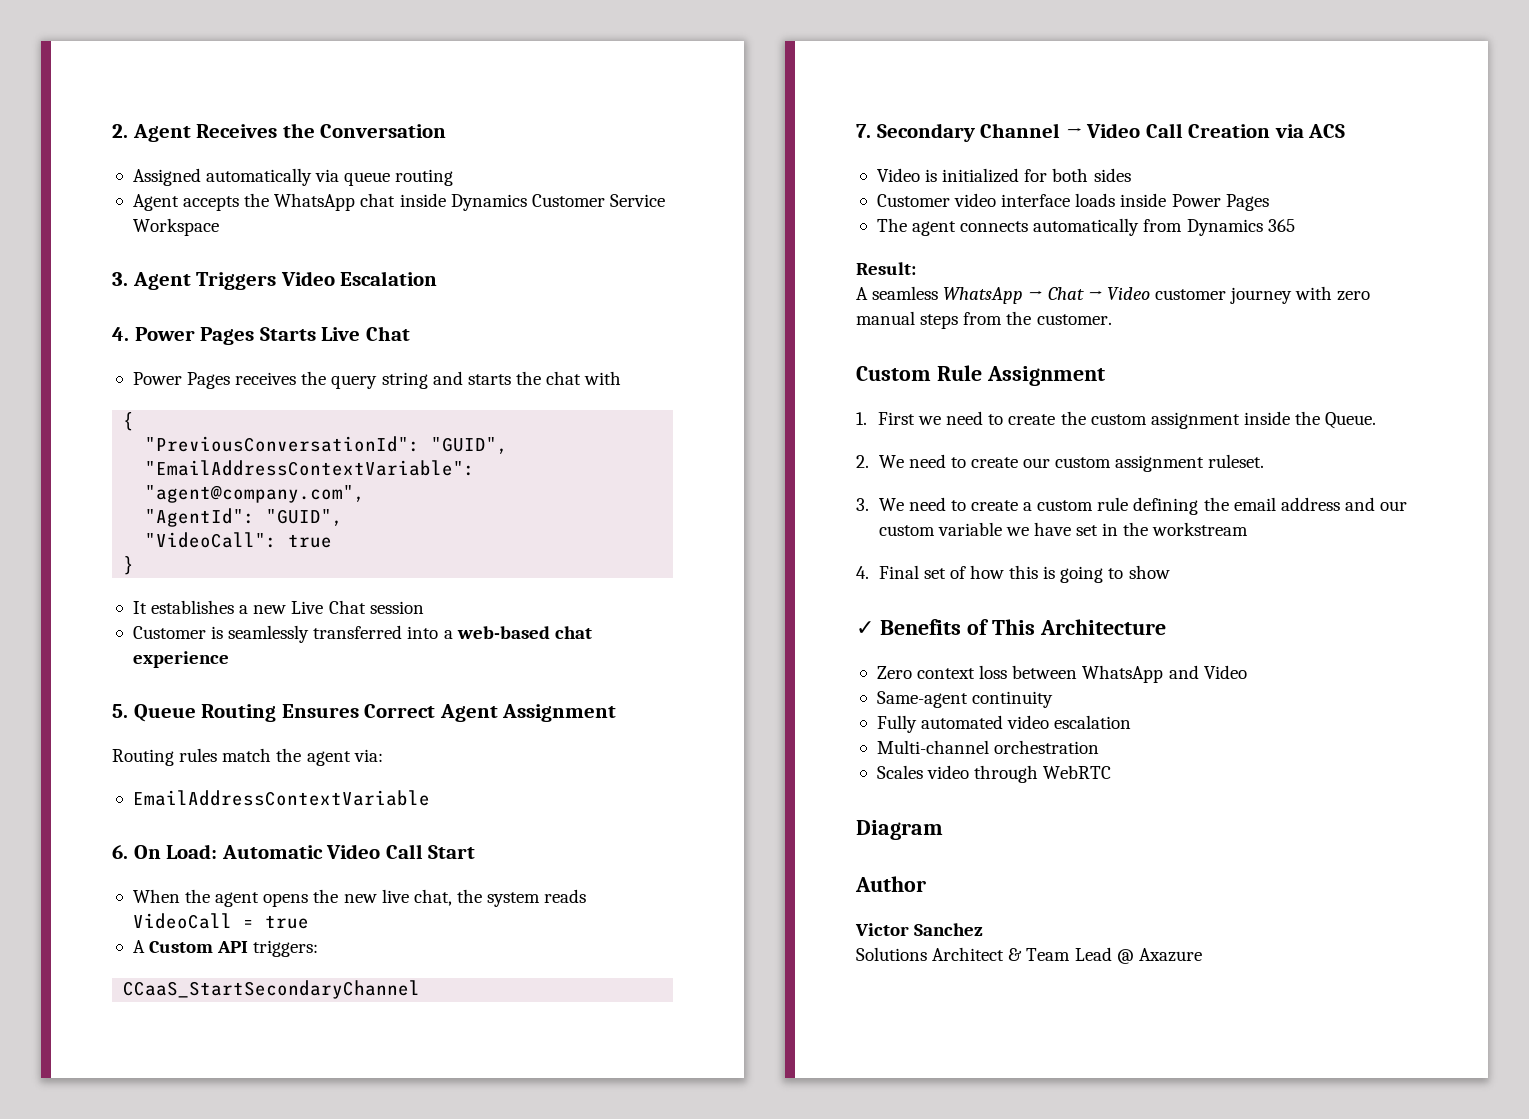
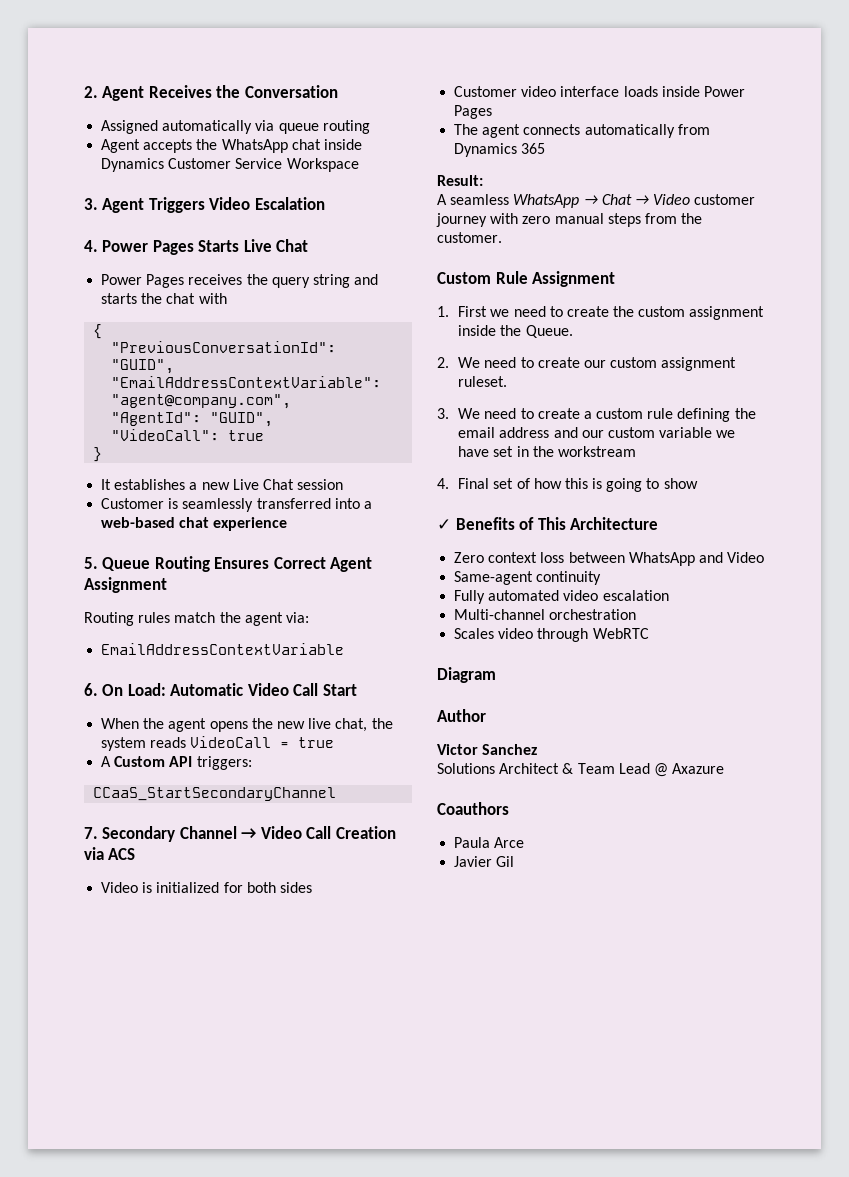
+ Coauthors
+ Paula Arce
+ Javier Gil

